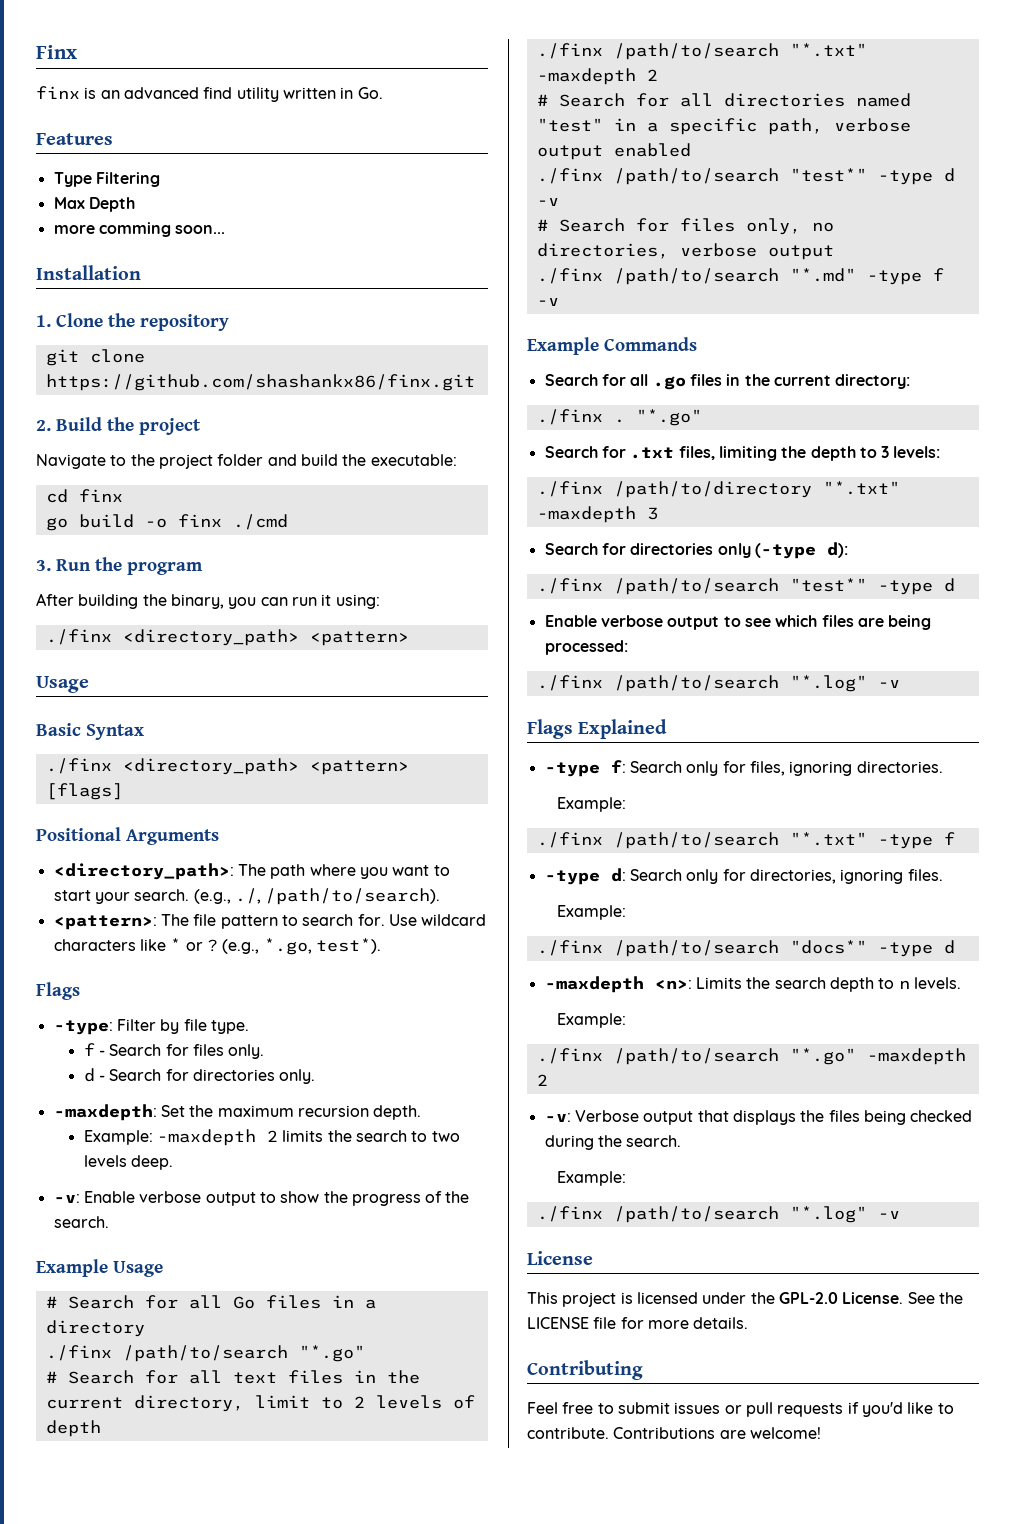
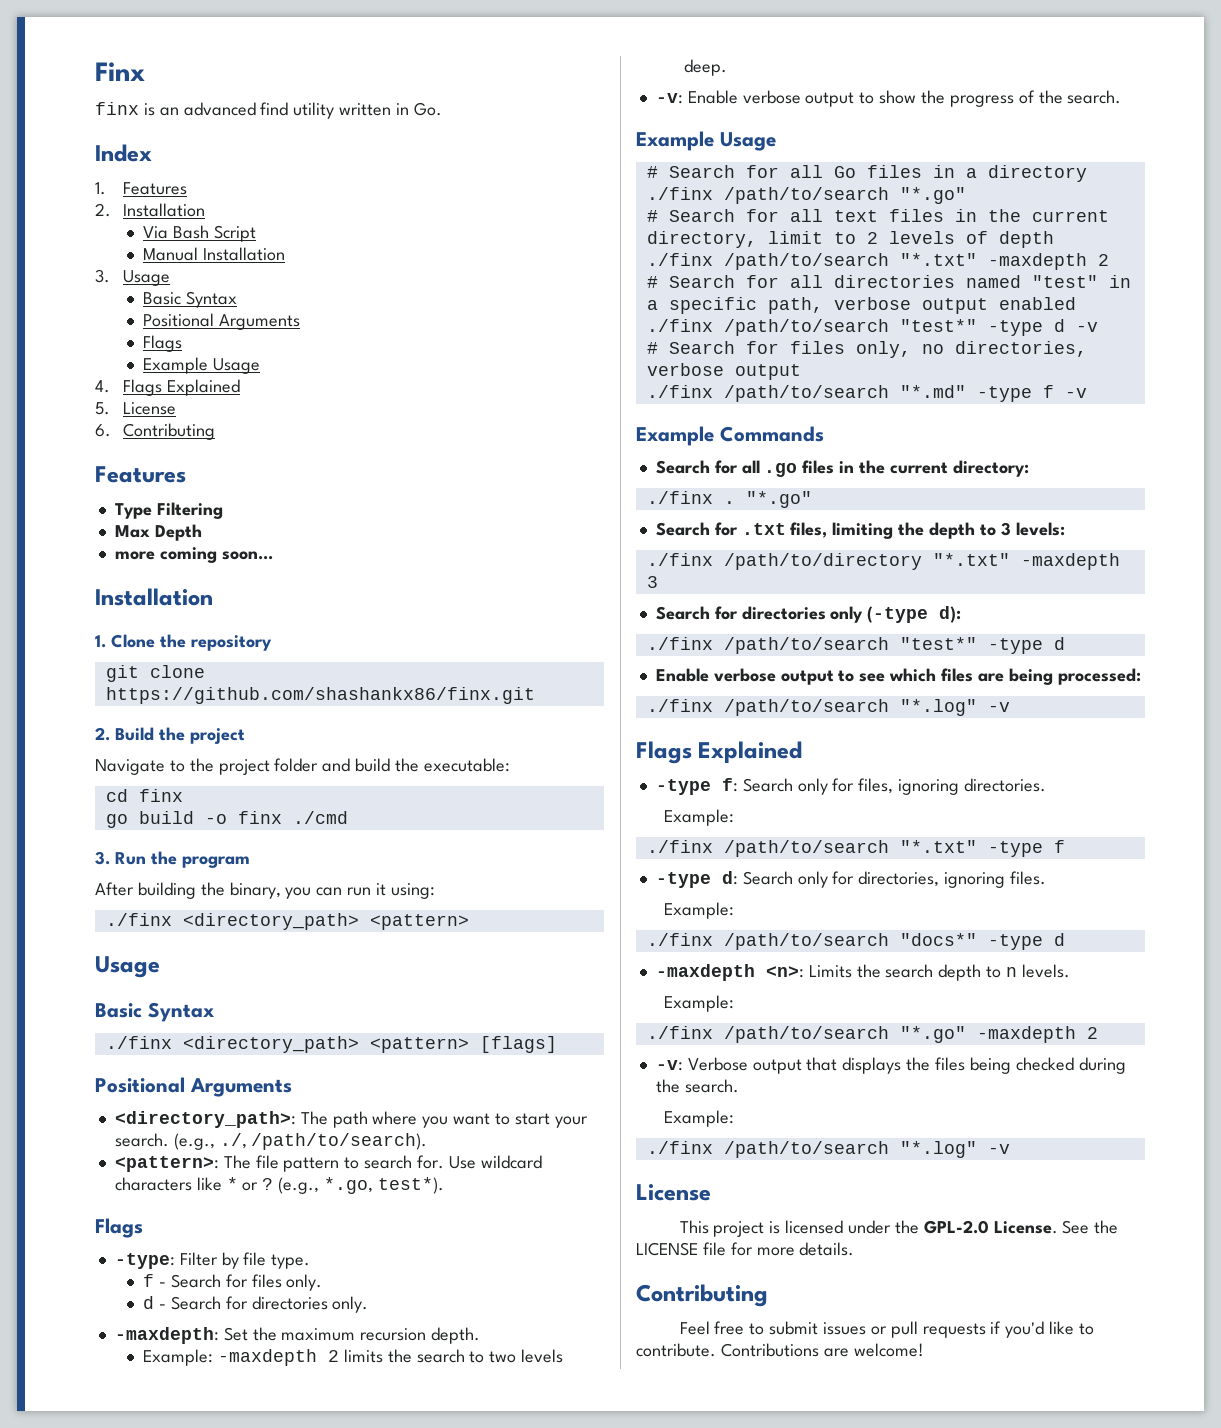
+ Index
+ 1. Features
+ 2. Installation
+ Via Bash Script
+ Manual Installation
+ 3. Usage
+ Basic Syntax
+ Positional Arguments
+ Flags
+ Example Usage
+ 4. Flags Explained
+ 5. License
+ 6. Contributing
- more comming soon...
+ more coming soon...

